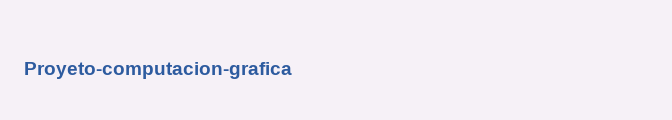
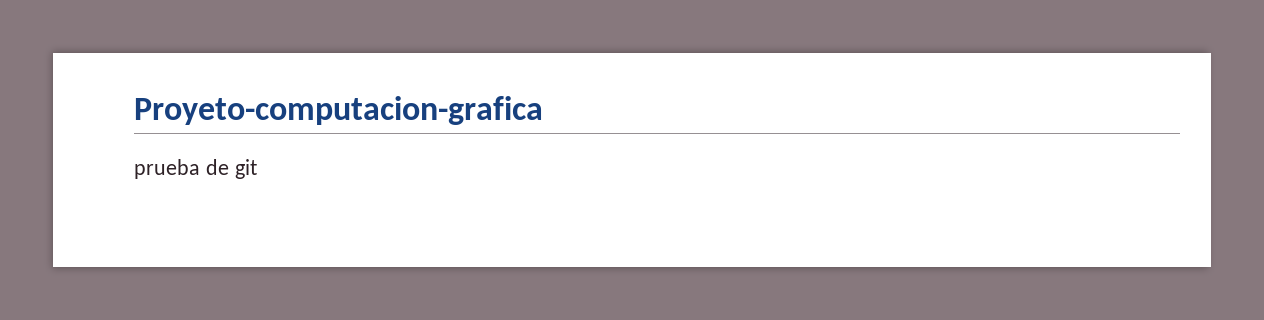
+ prueba de git

